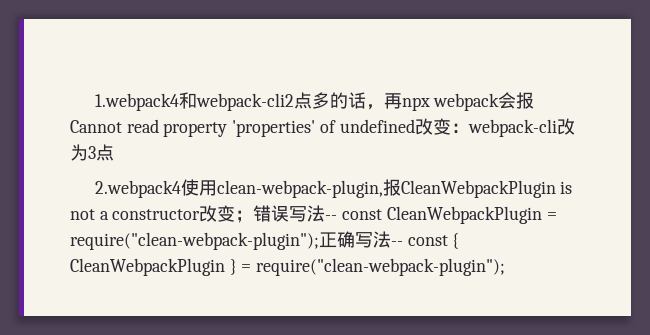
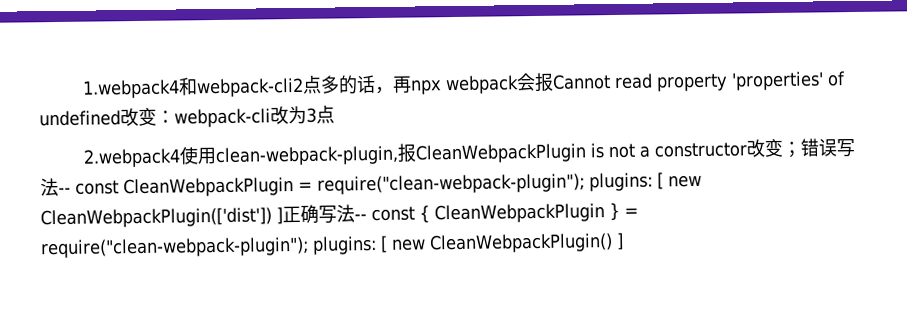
- 2.webpack4使用clean-webpack-plugin,报CleanWebpackPlugin is not a constructor改变；错误写法-- const CleanWebpackPlugin = require("clean-webpack-plugin");正确写法-- const { CleanWebpackPlugin } = require("clean-webpack-plugin");
+ 2.webpack4使用clean-webpack-plugin,报CleanWebpackPlugin is not a constructor改变；错误写法-- const CleanWebpackPlugin = require("clean-webpack-plugin"); plugins: [ new CleanWebpackPlugin(['dist']) ]正确写法-- const { CleanWebpackPlugin } = require("clean-webpack-plugin"); plugins: [ new CleanWebpackPlugin() ]

